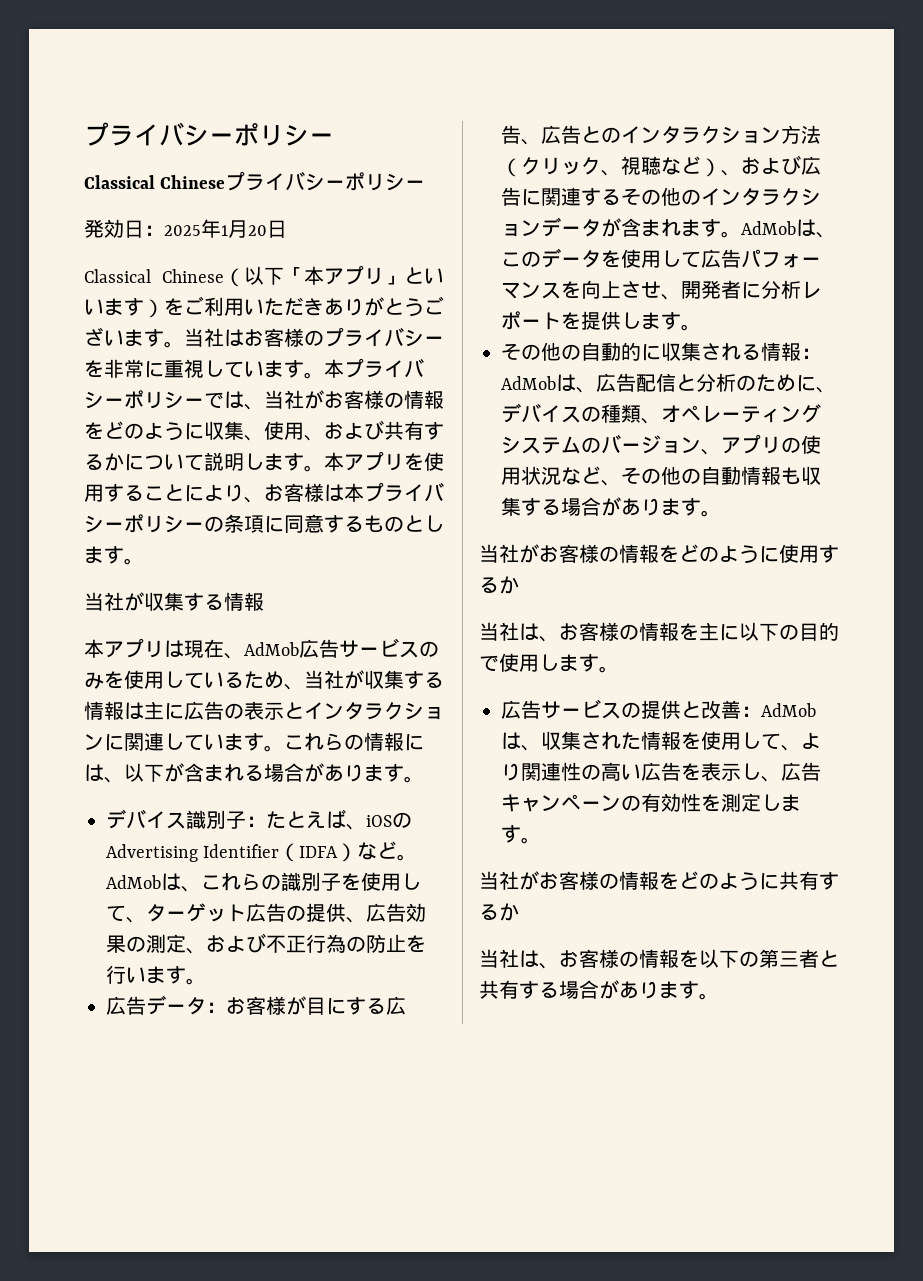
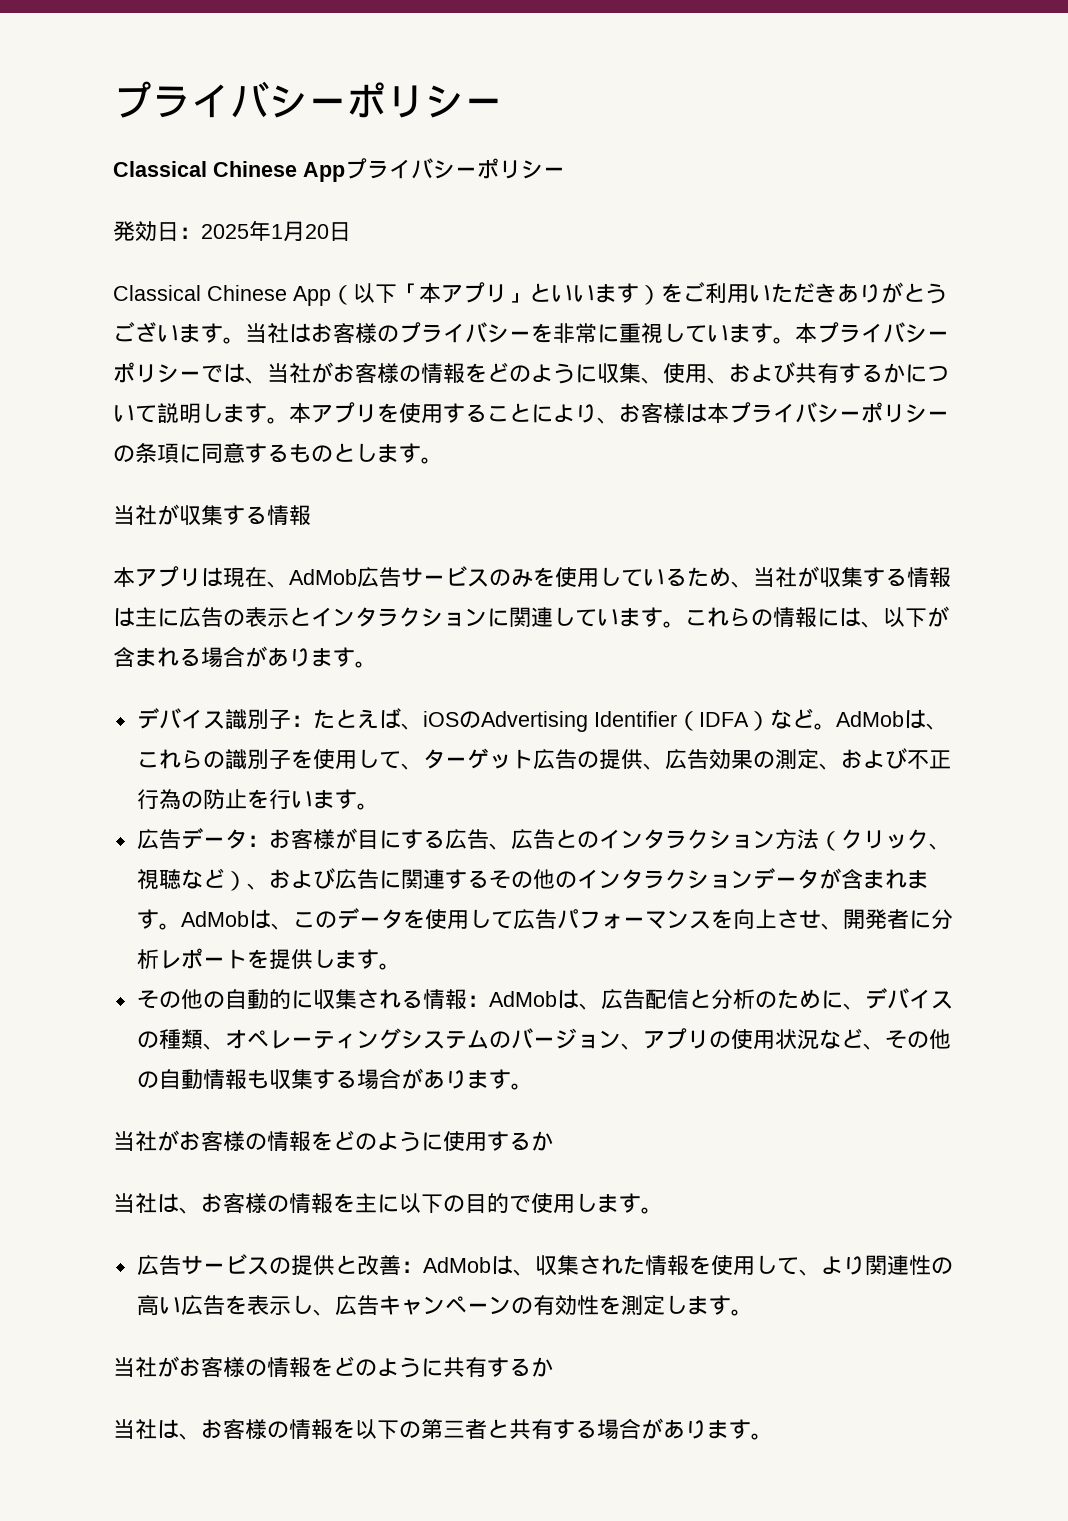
- Classical Chineseプライバシーポリシー
+ Classical Chinese Appプライバシーポリシー
- Classical Chinese（以下「本アプリ」といいます）をご利用いただきありがとうございます。
+ Classical Chinese App（以下「本アプリ」といいます）をご利用いただきありがとうございます。

